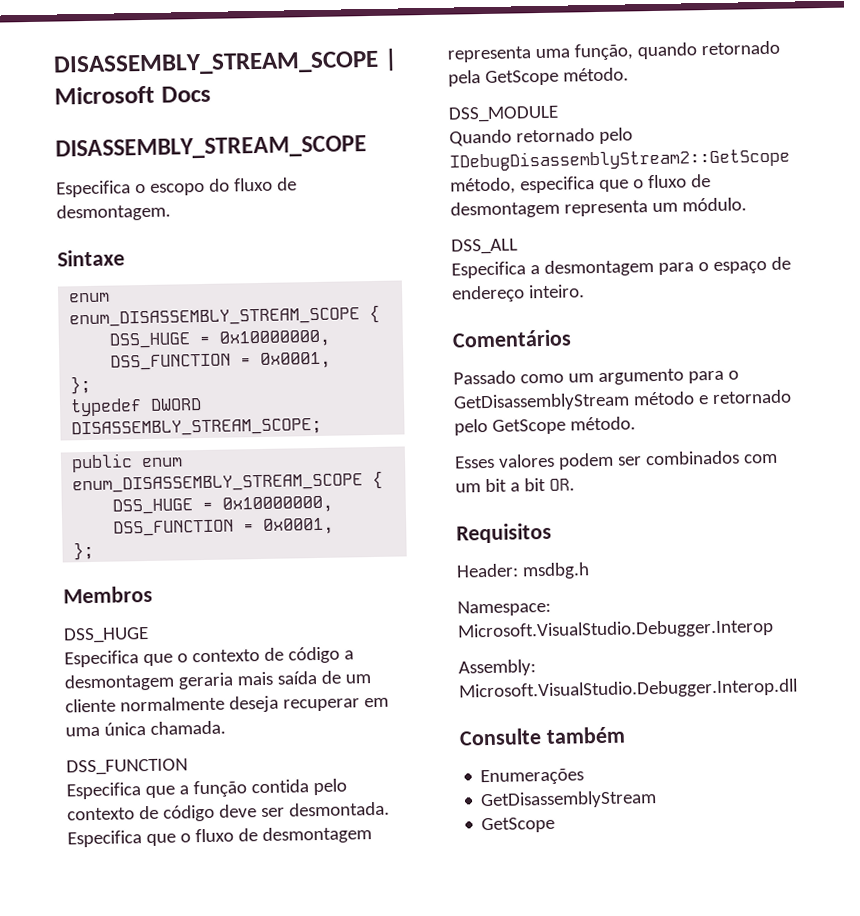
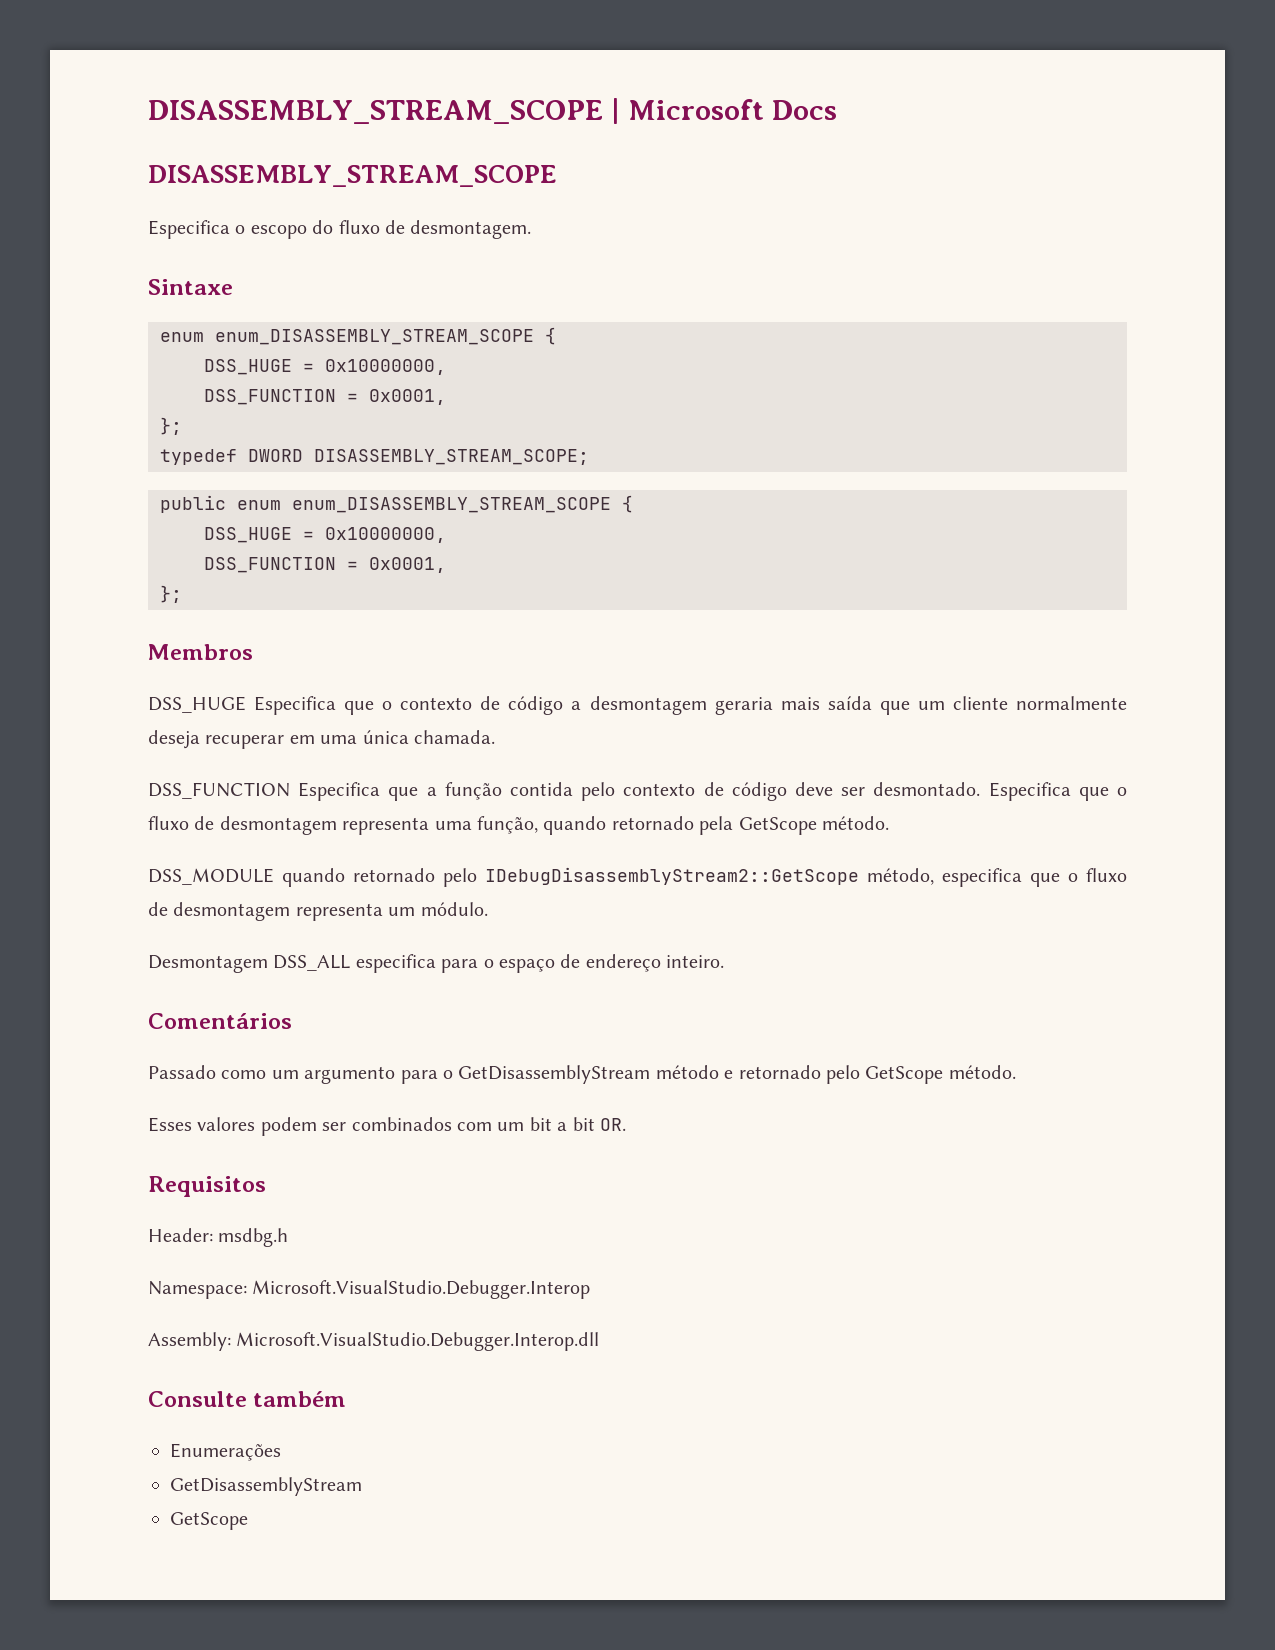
  Membros
- DSS_HUGE
- Especifica que o contexto de código a desmontagem geraria mais saída de um cliente normalmente deseja recuperar em uma única chamada.
- DSS_FUNCTION
- Especifica que a função contida pelo contexto de código deve ser desmontada.
+ DSS_HUGE Especifica que o contexto de código a desmontagem geraria mais saída que um cliente normalmente deseja recuperar em uma única chamada.
+ DSS_FUNCTION Especifica que a função contida pelo contexto de código deve ser desmontado.
- DSS_MODULE
- Quando retornado pelo IDebugDisassemblyStream2::GetScope método, especifica que o fluxo de desmontagem representa um módulo.
+ DSS_MODULE quando retornado pelo IDebugDisassemblyStream2::GetScope método, especifica que o fluxo de desmontagem representa um módulo.
- DSS_ALL
- Especifica a desmontagem para o espaço de endereço inteiro.
+ Desmontagem DSS_ALL especifica para o espaço de endereço inteiro.

